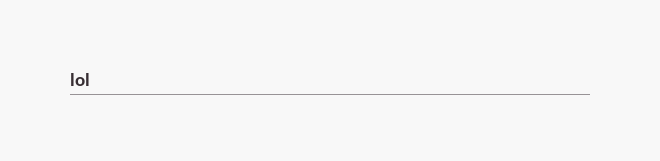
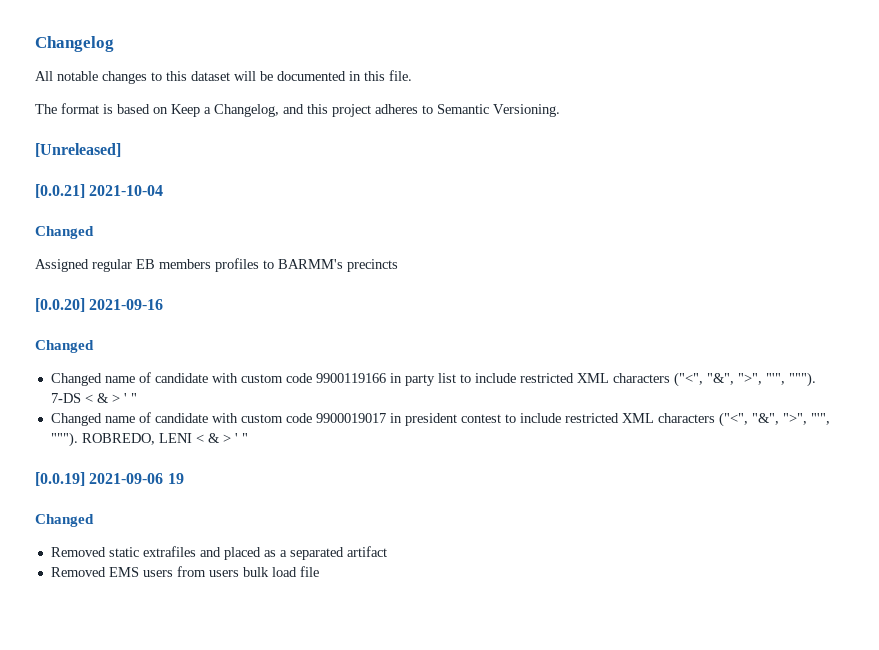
- lol
+ Changelog
+ All notable changes to this dataset will be documented in this file.
+ The format is based on Keep a Changelog, and this project adheres to Semantic Versioning.
+ [Unreleased]
+ [0.0.21] 2021-10-04
+ Changed
+ Assigned regular EB members profiles to BARMM's precincts
+ [0.0.20] 2021-09-16
+ Changed
+ Changed name of candidate with custom code 9900119166 in party list to include restricted XML characters ("<", "&", ">", "'", """). 7-DS < & > ' "
+ Changed name of candidate with custom code 9900019017 in president contest to include restricted XML characters ("<", "&", ">", "'", """). ROBREDO, LENI < & > ' "
+ [0.0.19] 2021-09-06 19
+ Changed
+ Removed static extrafiles and placed as a separated artifact
+ Removed EMS users from users bulk load file

